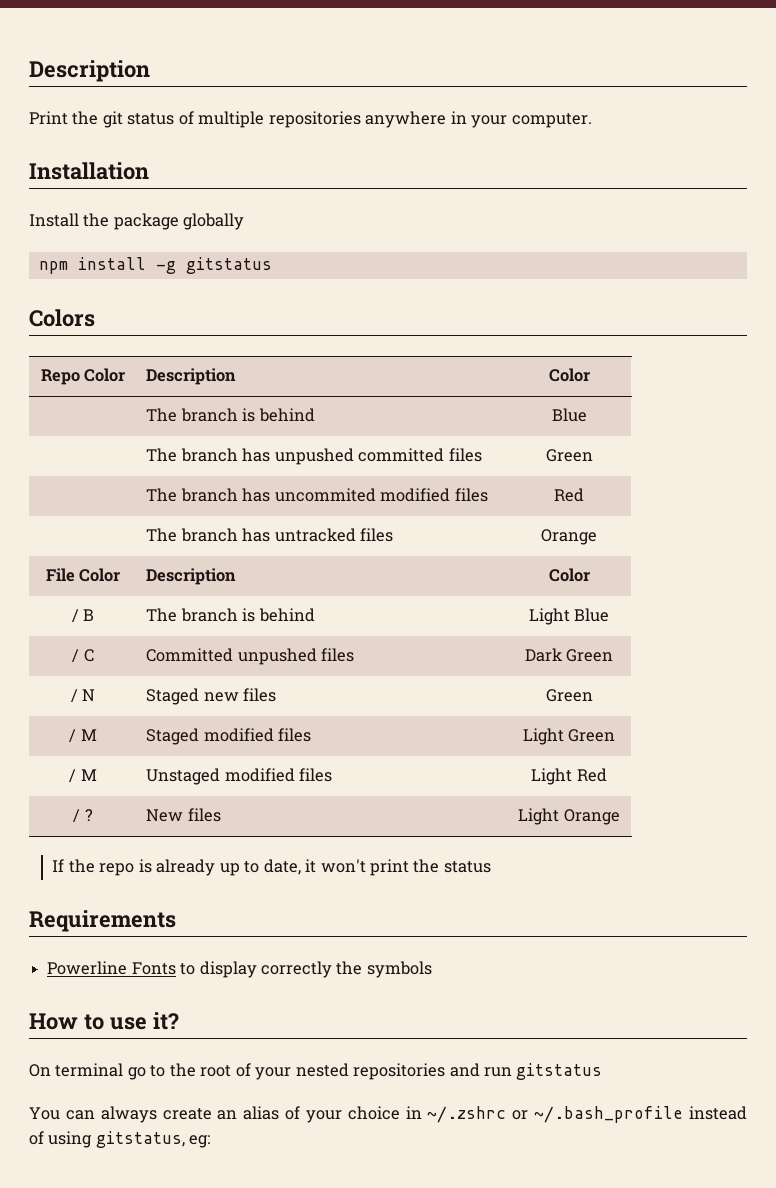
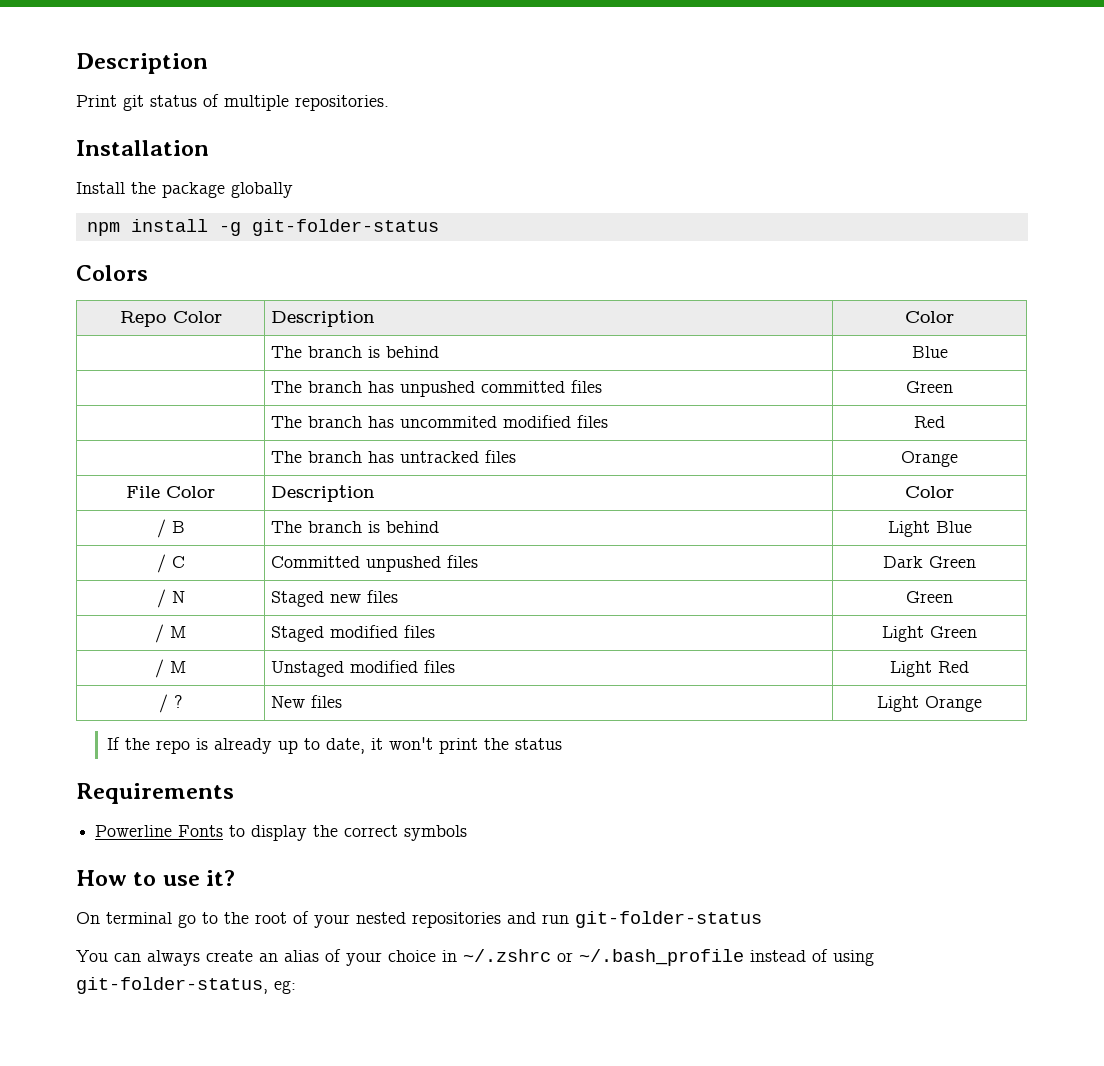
- Print the git status of multiple repositories anywhere in your computer.
+ Print git status of multiple repositories.
- npm install -g gitstatus
+ npm install -g git-folder-status
- Powerline Fonts to display correctly the symbols
+ Powerline Fonts to display the correct symbols
- On terminal go to the root of your nested repositories and run gitstatus
+ On terminal go to the root of your nested repositories and run git-folder-status
- You can always create an alias of your choice in ~/.zshrc or ~/.bash_profile instead of using gitstatus, eg:
+ You can always create an alias of your choice in ~/.zshrc or ~/.bash_profile instead of using git-folder-status, eg:

